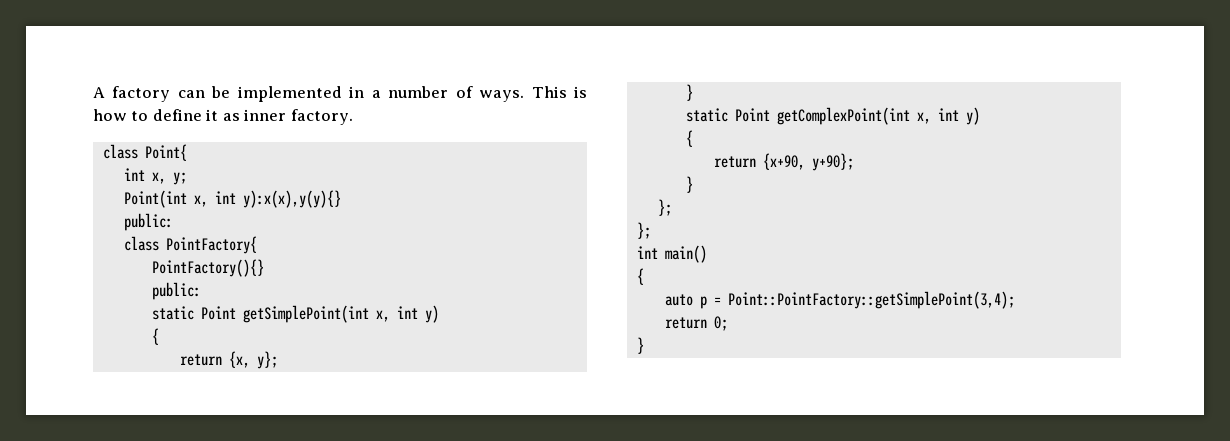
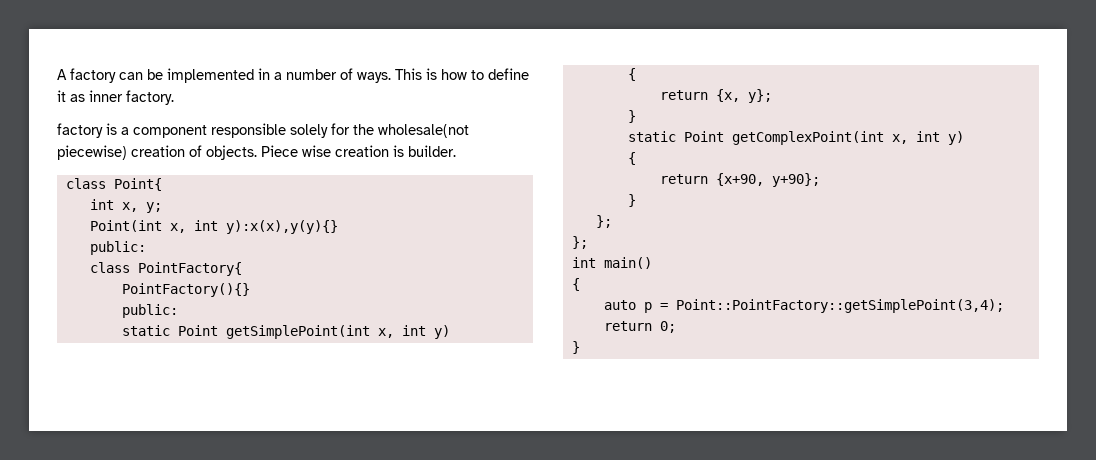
+ factory is a component responsible solely for the wholesale(not piecewise) creation of objects. Piece wise creation is builder.

